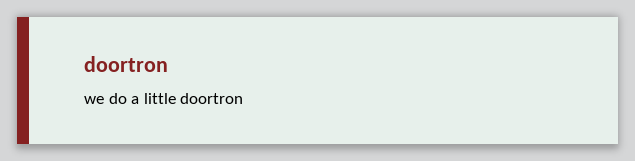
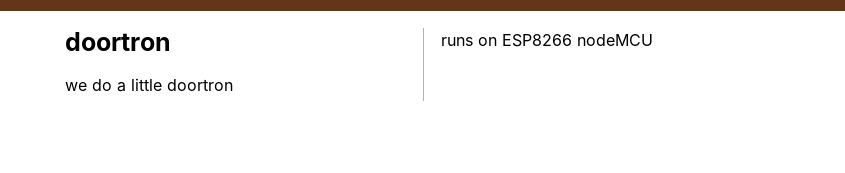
+ runs on ESP8266 nodeMCU

